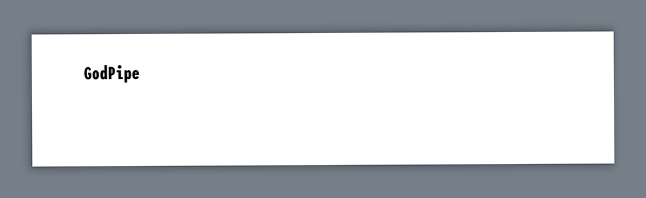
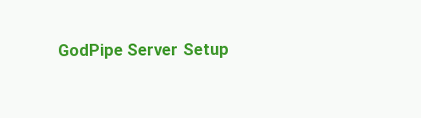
- GodPipe
+ GodPipe Server Setup

